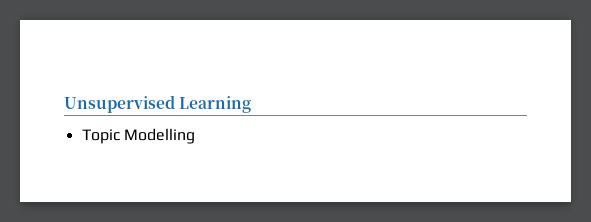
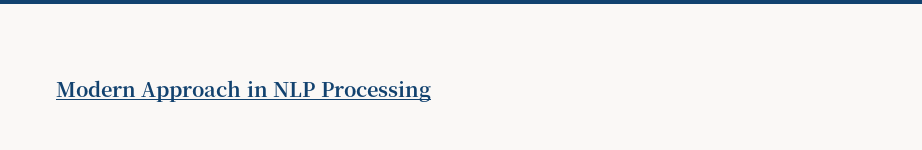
- Unsupervised Learning
- Topic Modelling
+ Modern Approach in NLP Processing

